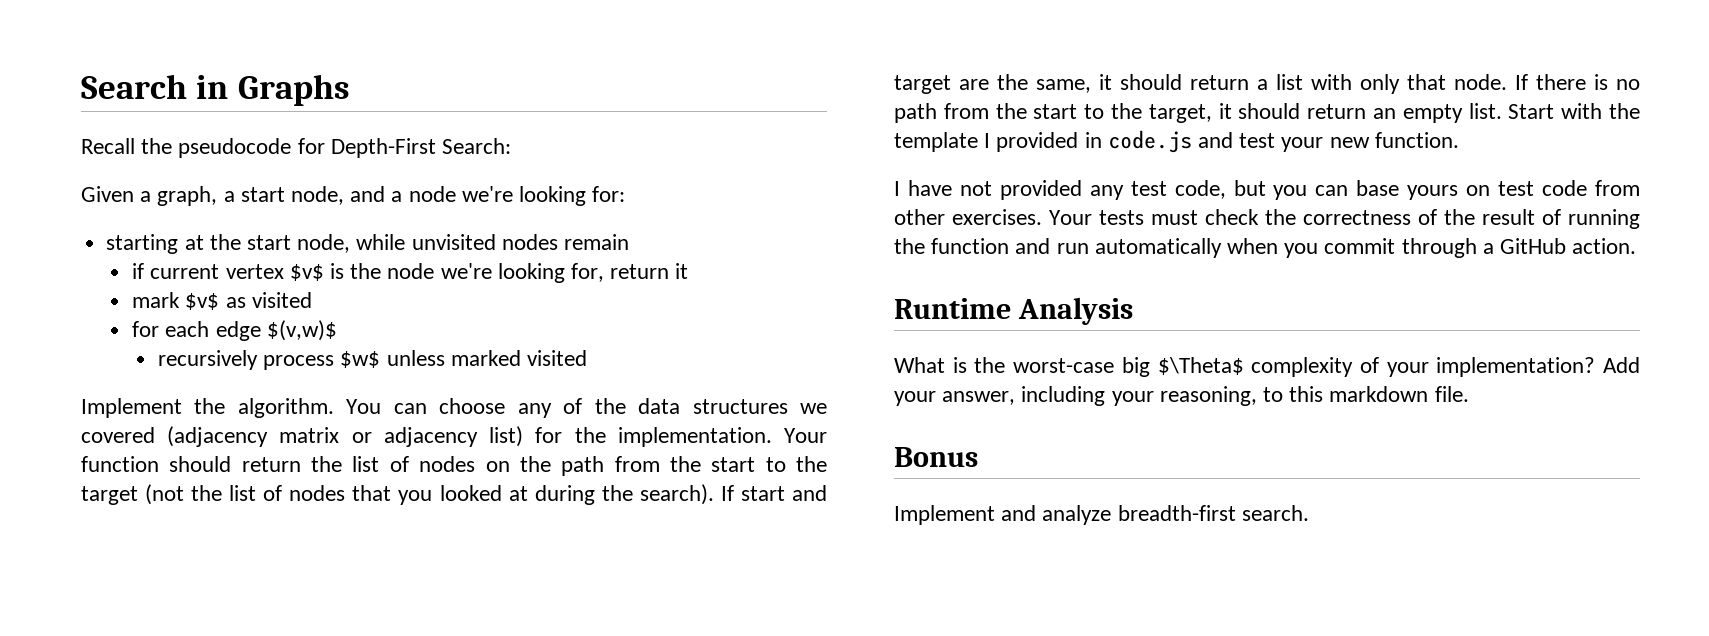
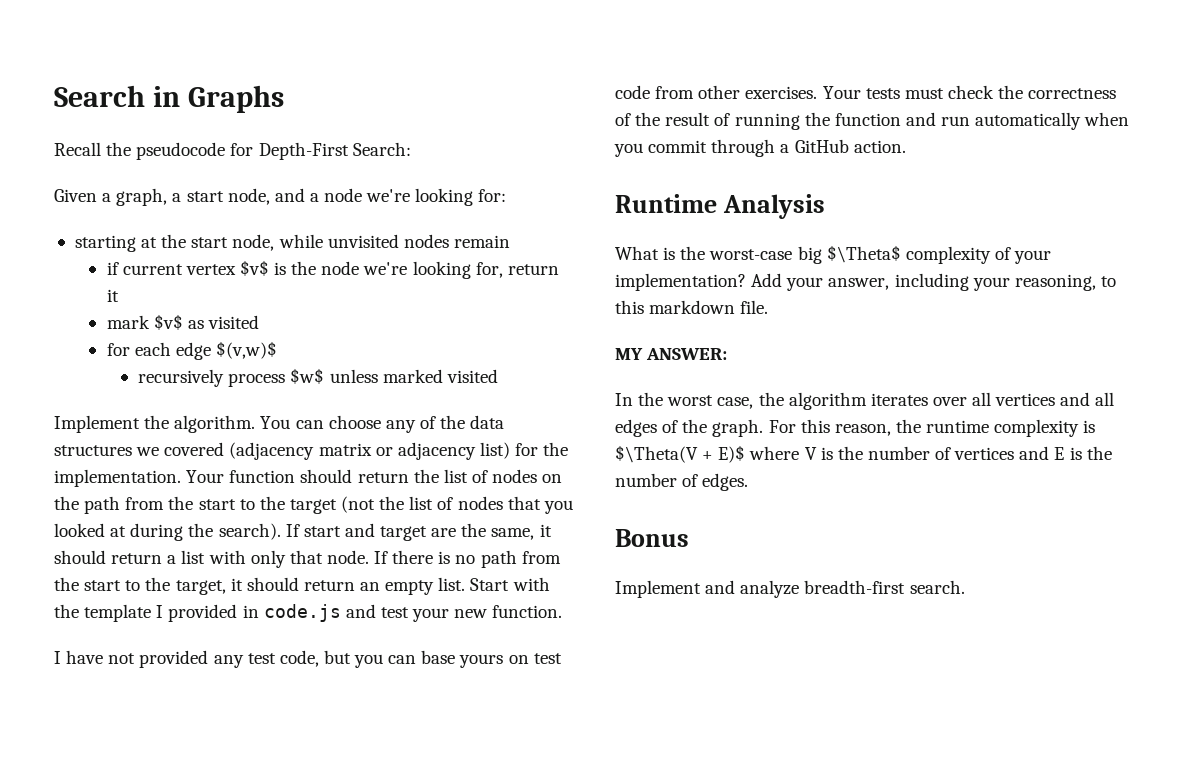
+ MY ANSWER:
+ In the worst case, the algorithm iterates over all vertices and all edges of the graph. For this reason, the runtime complexity is $\Theta(V + E)$ where V is the number of vertices and E is the number of edges.

